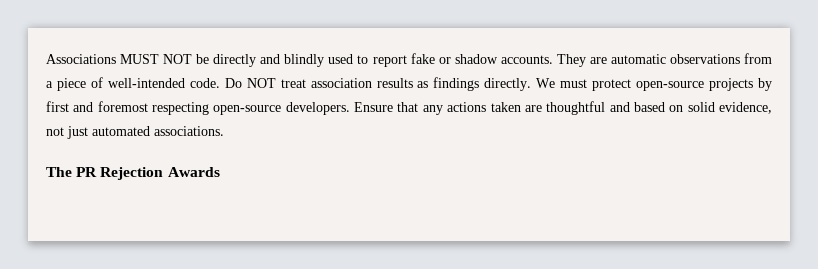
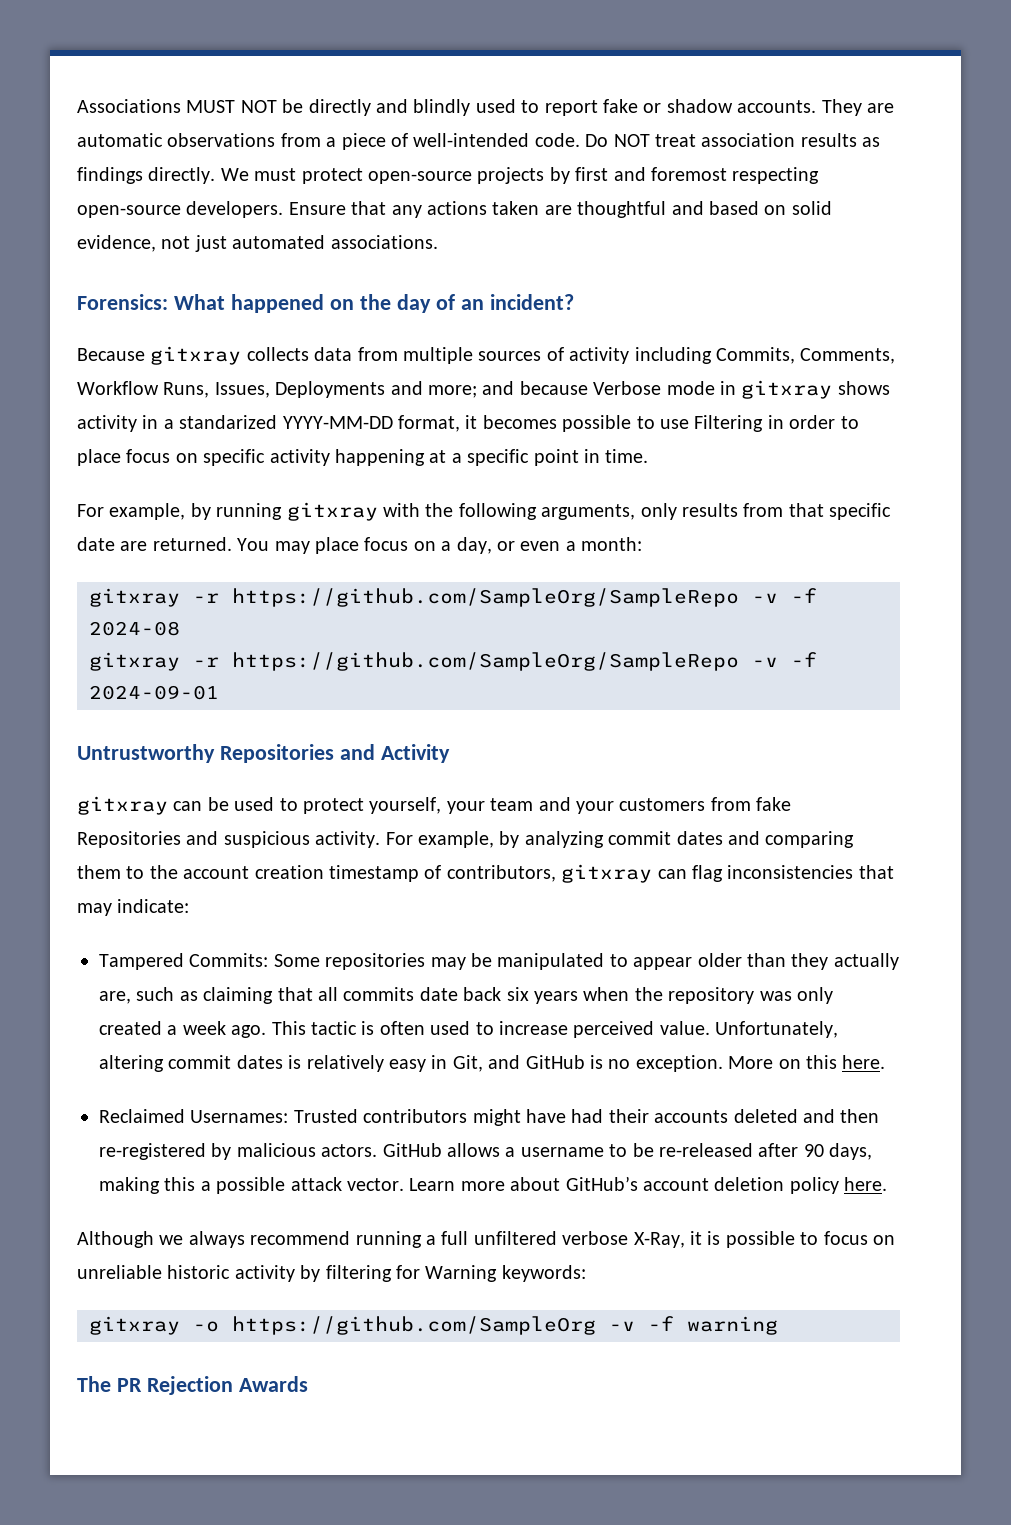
+ Forensics: What happened on the day of an incident?
+ Because gitxray collects data from multiple sources of activity including Commits, Comments, Workflow Runs, Issues, Deployments and more; and because Verbose mode in gitxray shows activity in a standarized YYYY-MM-DD format, it becomes possible to use Filtering in order to place focus on specific activity happening at a specific point in time.
+ For example, by running gitxray with the following arguments, only results from that specific date are returned. You may place focus on a day, or even a month:
+ gitxray -r https://github.com/SampleOrg/SampleRepo -v -f 2024-08
+ gitxray -r https://github.com/SampleOrg/SampleRepo -v -f 2024-09-01
+ Untrustworthy Repositories and Activity
+ gitxray can be used to protect yourself, your team and your customers from fake Repositories and suspicious activity. For example, by analyzing commit dates and comparing them to the account creation timestamp of contributors, gitxray can flag inconsistencies that may indicate:
+ Tampered Commits: Some repositories may be manipulated to appear older than they actually are, such as claiming that all commits date back six years when the repository was only created a week ago. This tactic is often used to increase perceived value. Unfortunately, altering commit dates is relatively easy in Git, and GitHub is no exception. More on this here.
+ Reclaimed Usernames: Trusted contributors might have had their accounts deleted and then re-registered by malicious actors. GitHub allows a username to be re-released after 90 days, making this a possible attack vector. Learn more about GitHub’s account deletion policy here.
+ Although we always recommend running a full unfiltered verbose X-Ray, it is possible to focus on unreliable historic activity by filtering for Warning keywords:
+ gitxray -o https://github.com/SampleOrg -v -f warning

